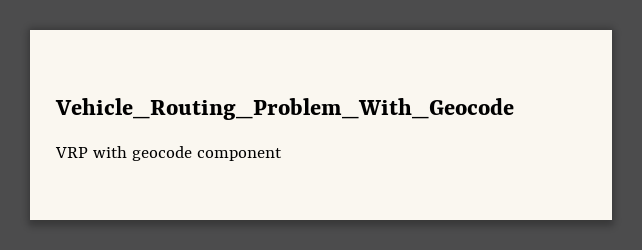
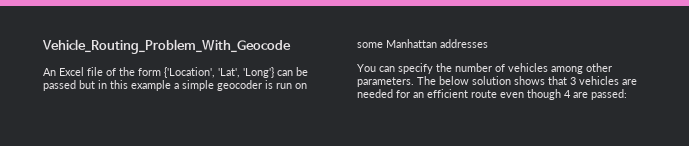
- VRP with geocode component
+ An Excel file of the form {'Location', 'Lat', 'Long'} can be passed but in this example a simple geocoder is run on some Manhattan addresses
+ You can specify the number of vehicles among other parameters. The below solution shows that 3 vehicles are needed for an efficient route even though 4 are passed:

